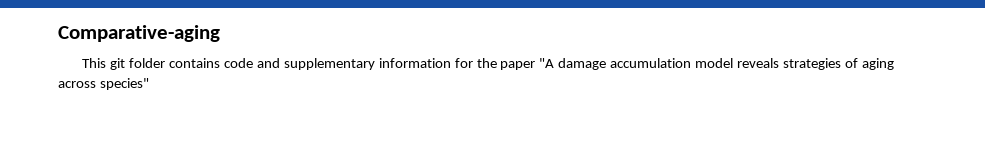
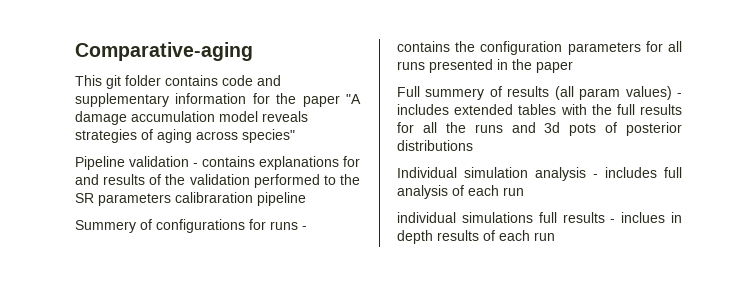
+ Pipeline validation - contains explanations for and results of the validation performed to the SR parameters calibraration pipeline
+ Summery of configurations for runs - contains the configuration parameters for all runs presented in the paper
+ Full summery of results (all param values) - includes extended tables with the full results for all the runs and 3d pots of posterior distributions
+ Individual simulation analysis - includes full analysis of each run
+ individual simulations full results - inclues in depth results of each run

